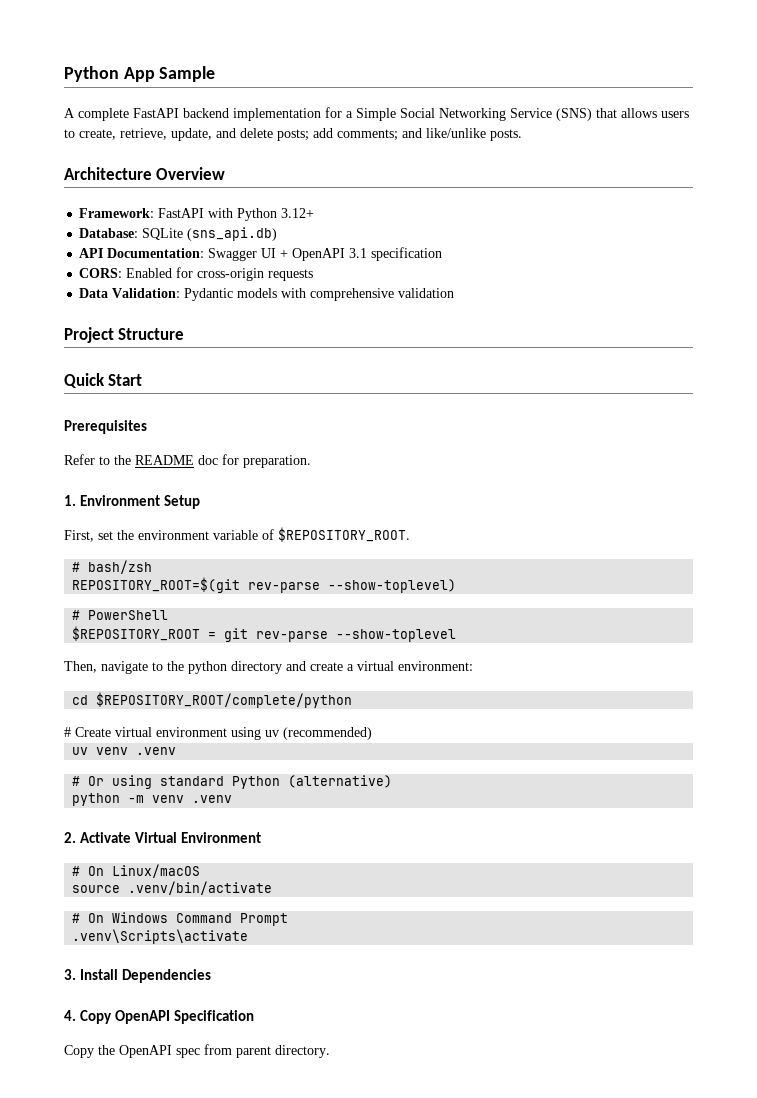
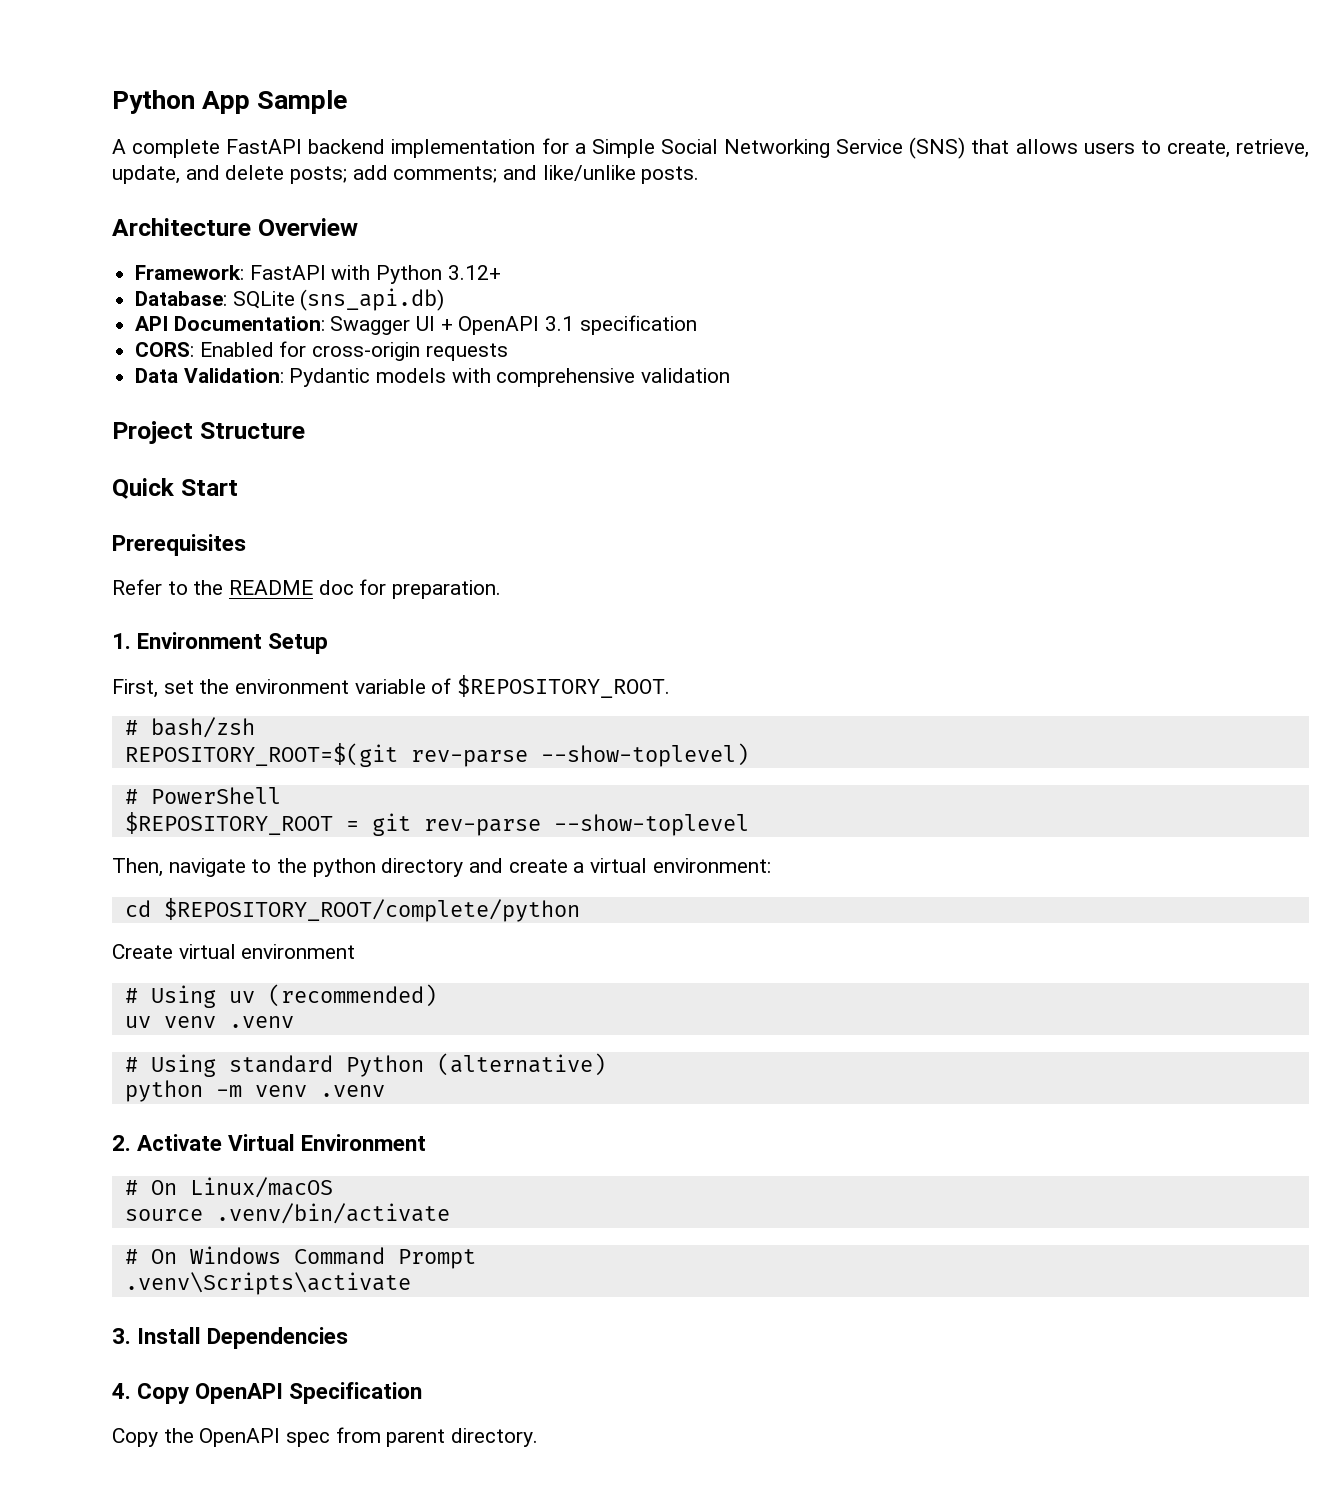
- # Create virtual environment using uv (recommended)
+ Create virtual environment
+ # Using uv (recommended)
- # Or using standard Python (alternative)
+ # Using standard Python (alternative)

